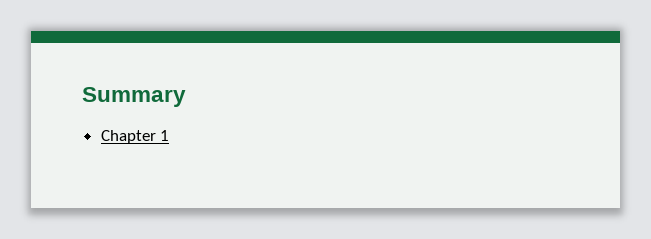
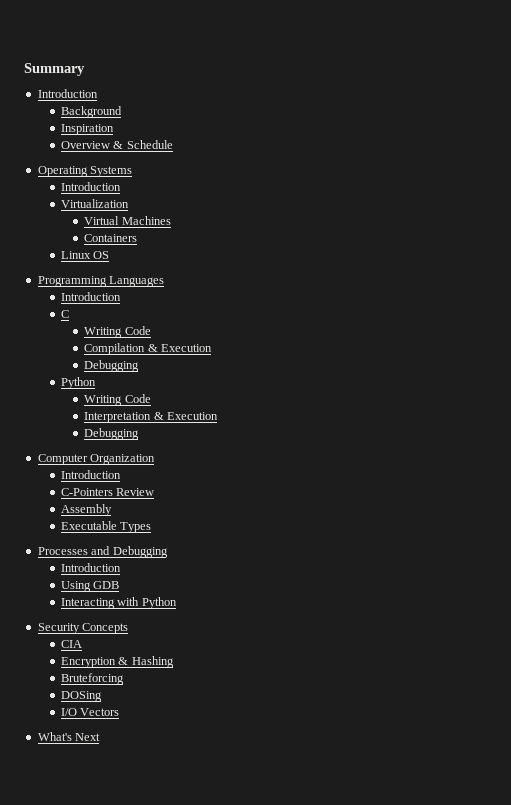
  Summary
- Chapter 1
+ Introduction
+ Background
+ Inspiration
+ Overview & Schedule
+ Operating Systems
+ Introduction
+ Virtualization
+ Virtual Machines
+ Containers
+ Linux OS
+ Programming Languages
+ Introduction
+ C
+ Writing Code
+ Compilation & Execution
+ Debugging
+ Python
+ Writing Code
+ Interpretation & Execution
+ Debugging
+ Computer Organization
+ Introduction
+ C-Pointers Review
+ Assembly
+ Executable Types
+ Processes and Debugging
+ Introduction
+ Using GDB
+ Interacting with Python
+ Security Concepts
+ CIA
+ Encryption & Hashing
+ Bruteforcing
+ DOSing
+ I/O Vectors
+ What's Next

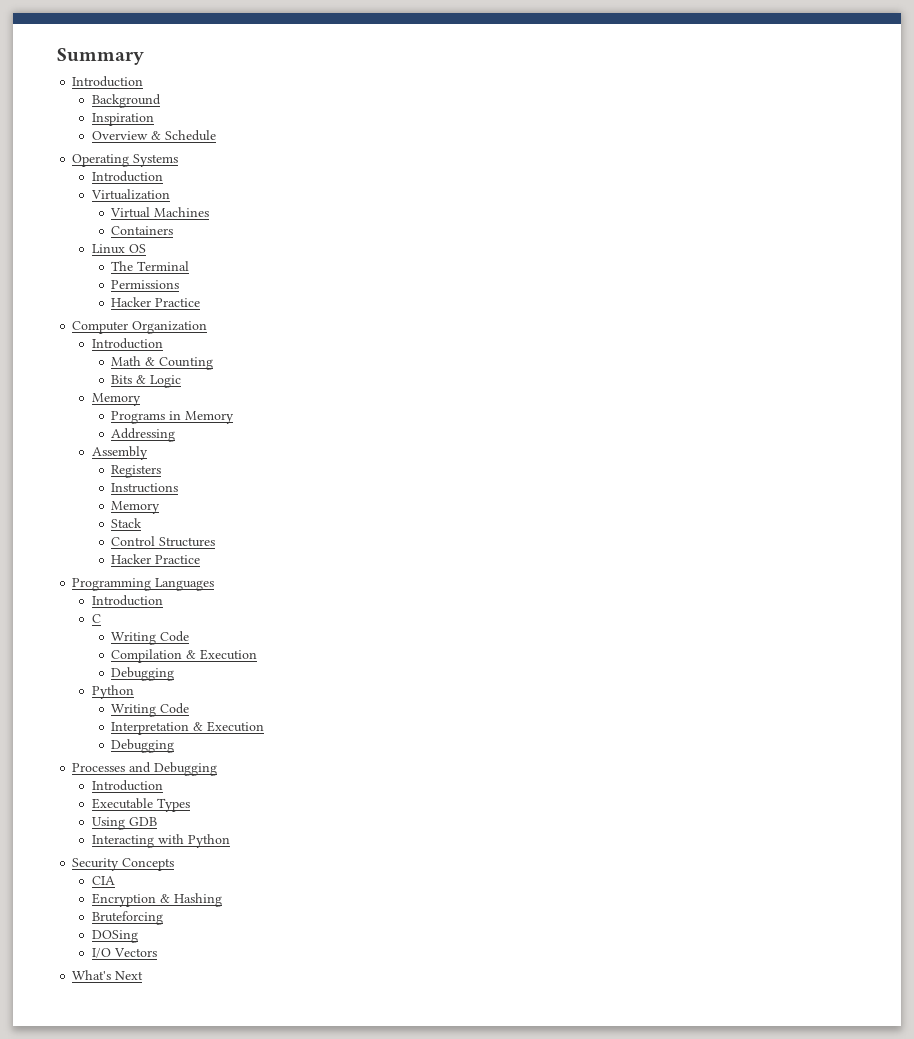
+ The Terminal
+ Permissions
+ Hacker Practice
+ Computer Organization
+ Introduction
+ Math & Counting
+ Bits & Logic
+ Memory
+ Programs in Memory
+ Addressing
+ Assembly
+ Registers
+ Instructions
+ Memory
+ Stack
+ Control Structures
+ Hacker Practice
- Computer Organization
- Introduction
- C-Pointers Review
- Assembly
- Executable Types
+ Executable Types

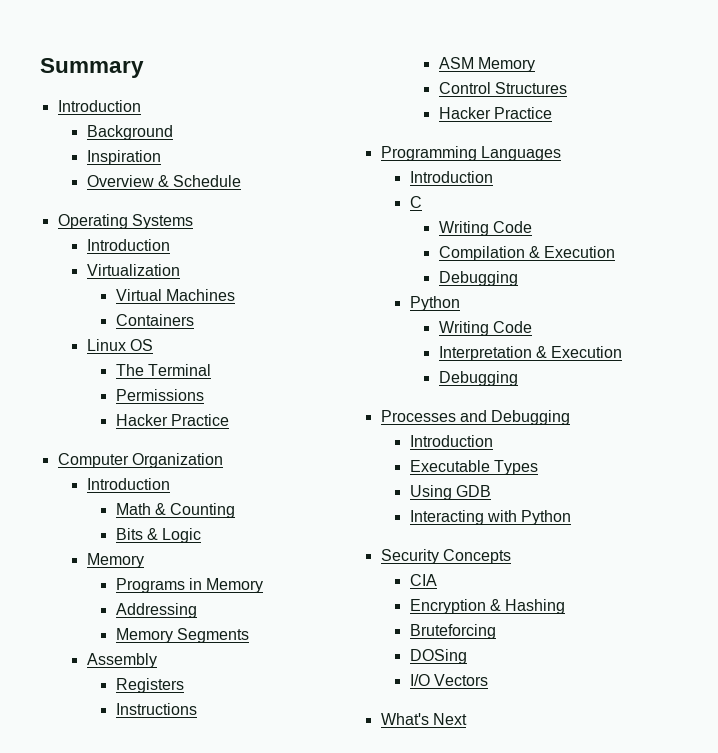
+ Memory Segments
  Instructions
- Memory
- Stack
+ ASM Memory

